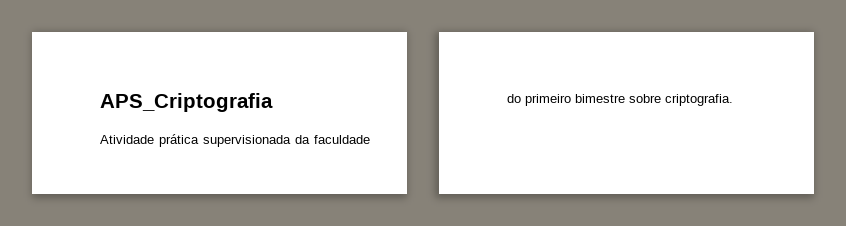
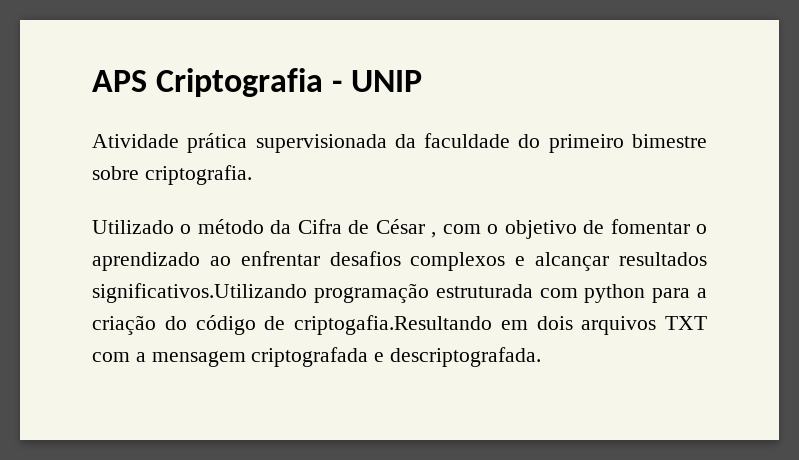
- APS_Criptografia
+ APS Criptografia - UNIP
+ Utilizado o método da Cifra de César , com o objetivo de fomentar o aprendizado ao enfrentar desafios complexos e alcançar resultados significativos.Utilizando programação estruturada com python para a criação do código de criptogafia.Resultando em dois arquivos TXT com a mensagem criptografada e descriptografada.

